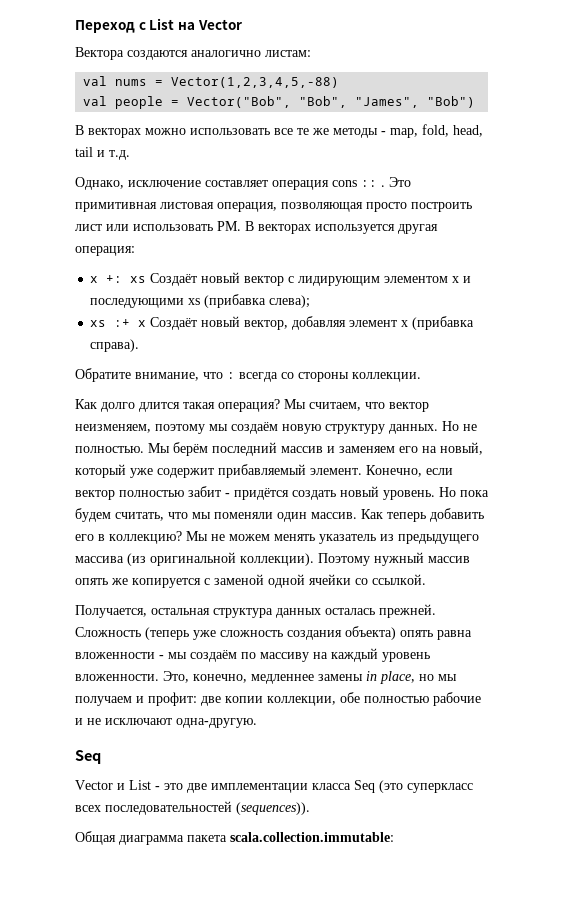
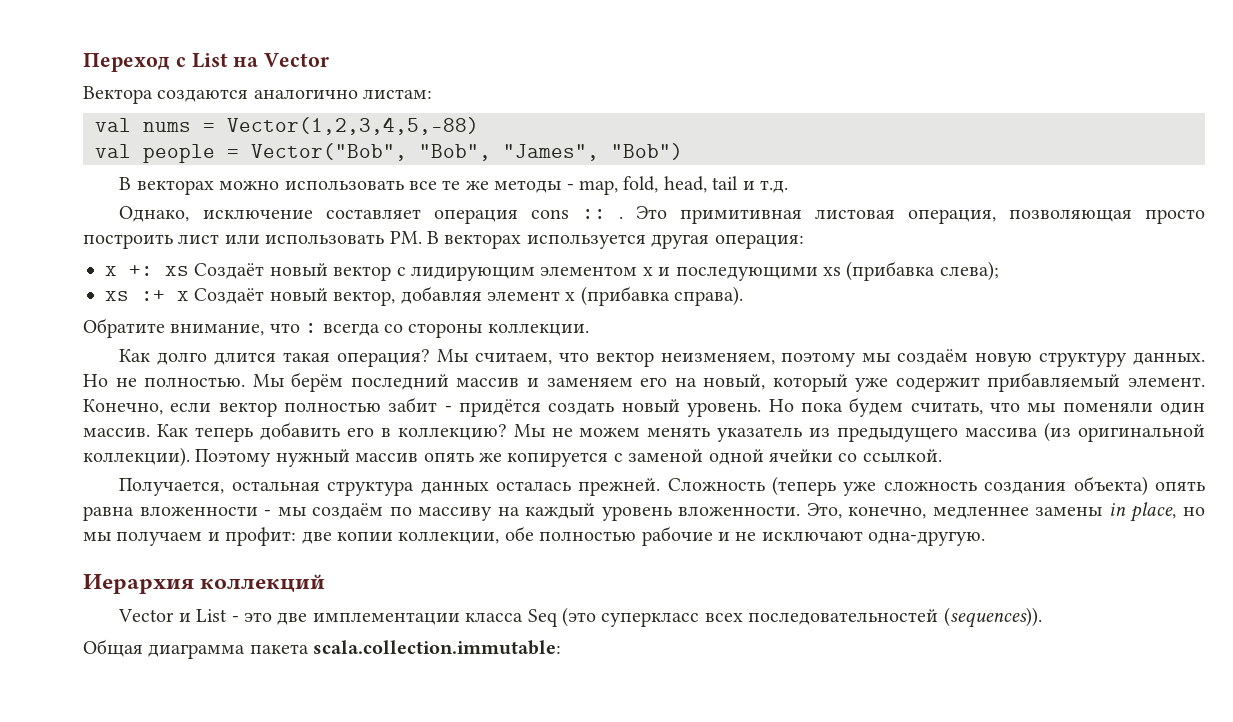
  Это, конечно, медленнее замены in place, но мы получаем и профит: две копии коллекции, обе полностью рабочие и не исключают одна-другую.
- Seq
+ Иерархия коллекций

